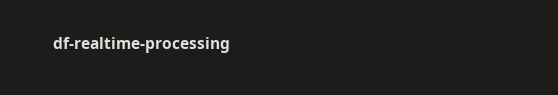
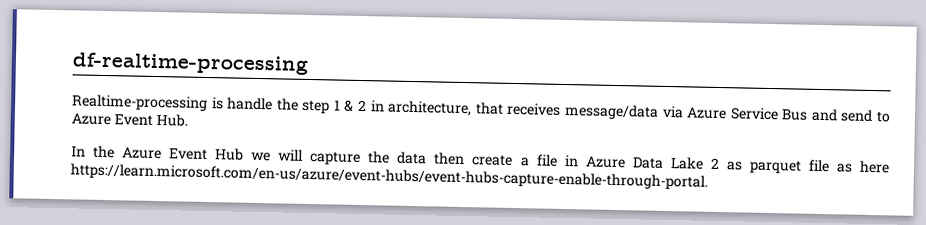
+ Realtime-processing is handle the step 1 & 2 in architecture, that receives message/data via Azure Service Bus and send to Azure Event Hub.
+ In the Azure Event Hub we will capture the data then create a file in Azure Data Lake 2 as parquet file as here https://learn.microsoft.com/en-us/azure/event-hubs/event-hubs-capture-enable-through-portal.

